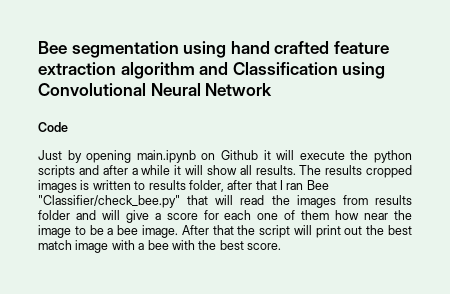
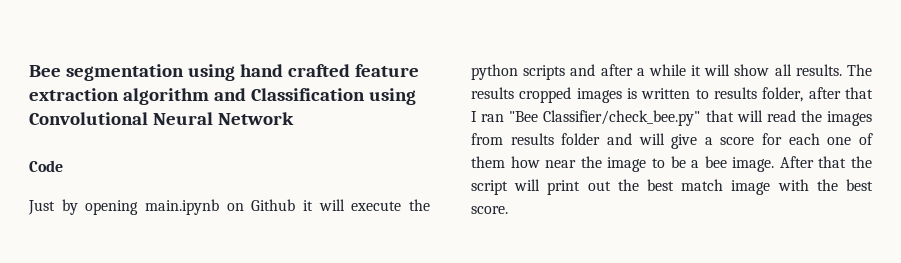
- The results cropped images is written to results folder, after that I ran Bee "Classifier/check_bee.py" that will read the images from results folder and will give a score for each one of them how near the image to be a bee image.
+ The results cropped images is written to results folder, after that I ran "Bee Classifier/check_bee.py" that will read the images from results folder and will give a score for each one of them how near the image to be a bee image.
- After that the script will print out the best match image with a bee with the best score.
+ After that the script will print out the best match image with the best score.

